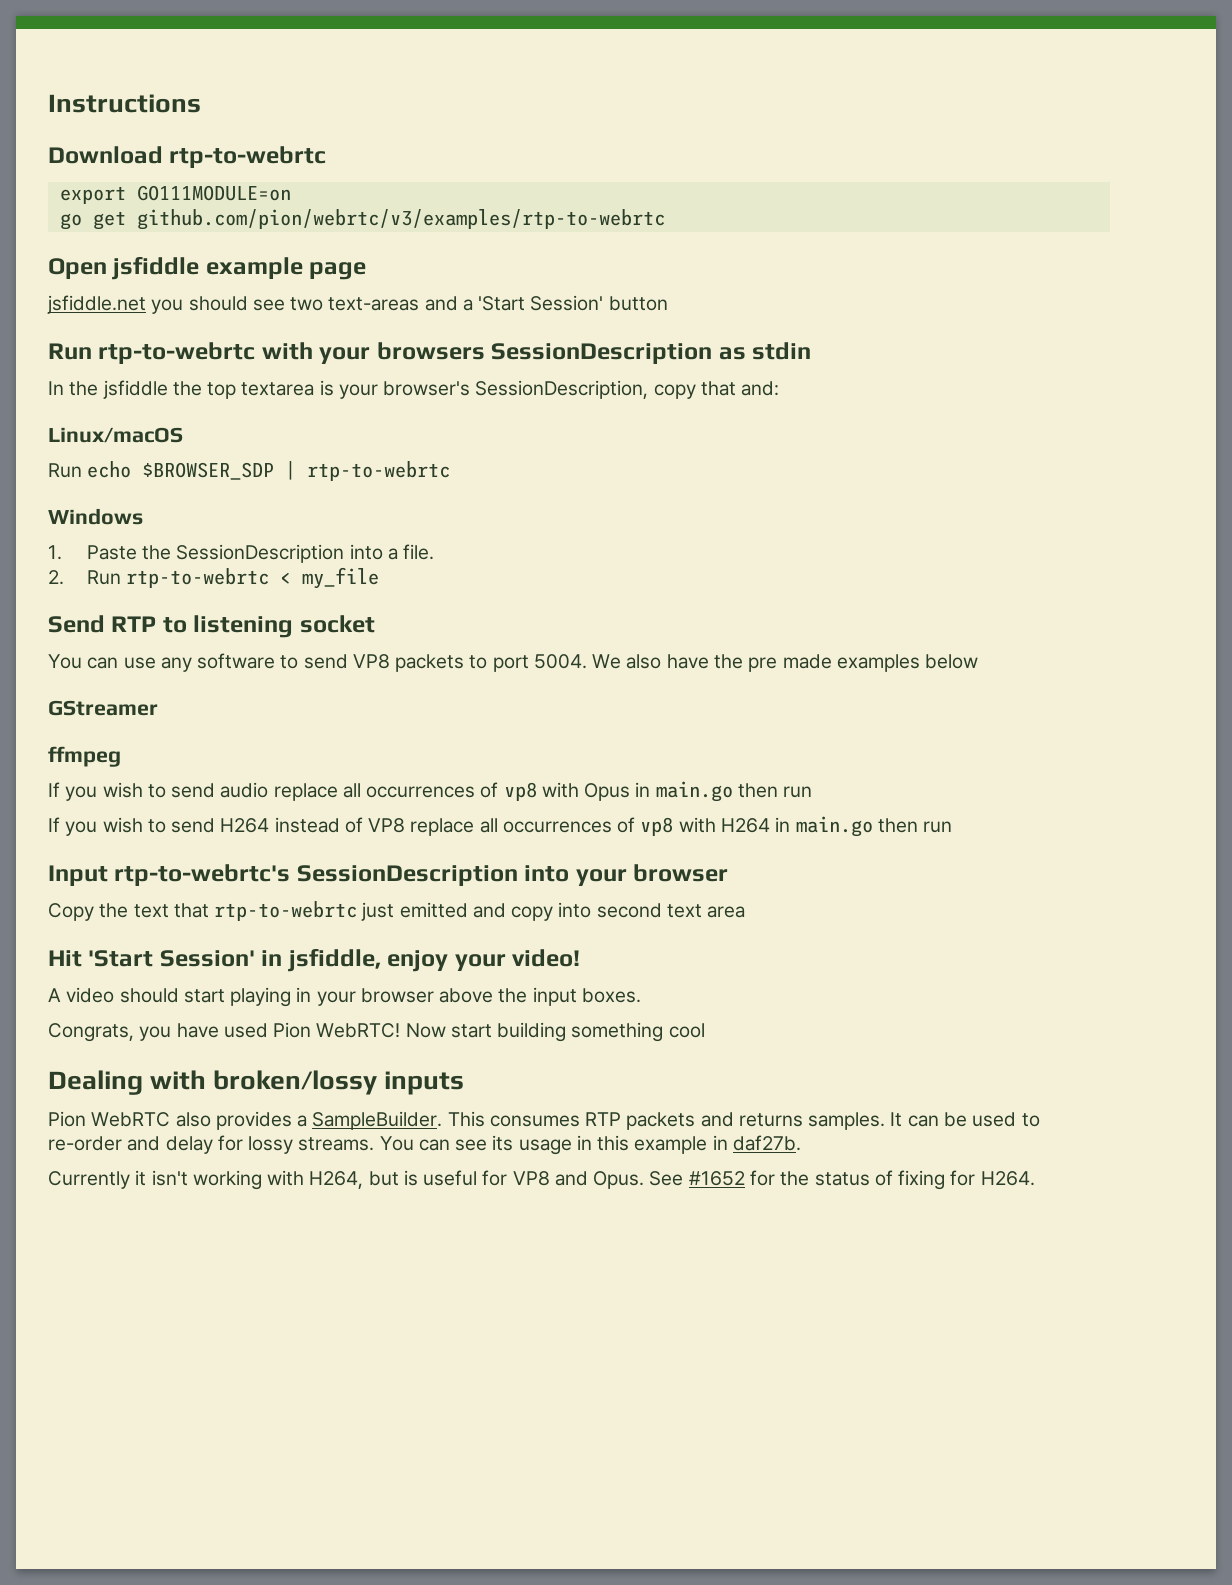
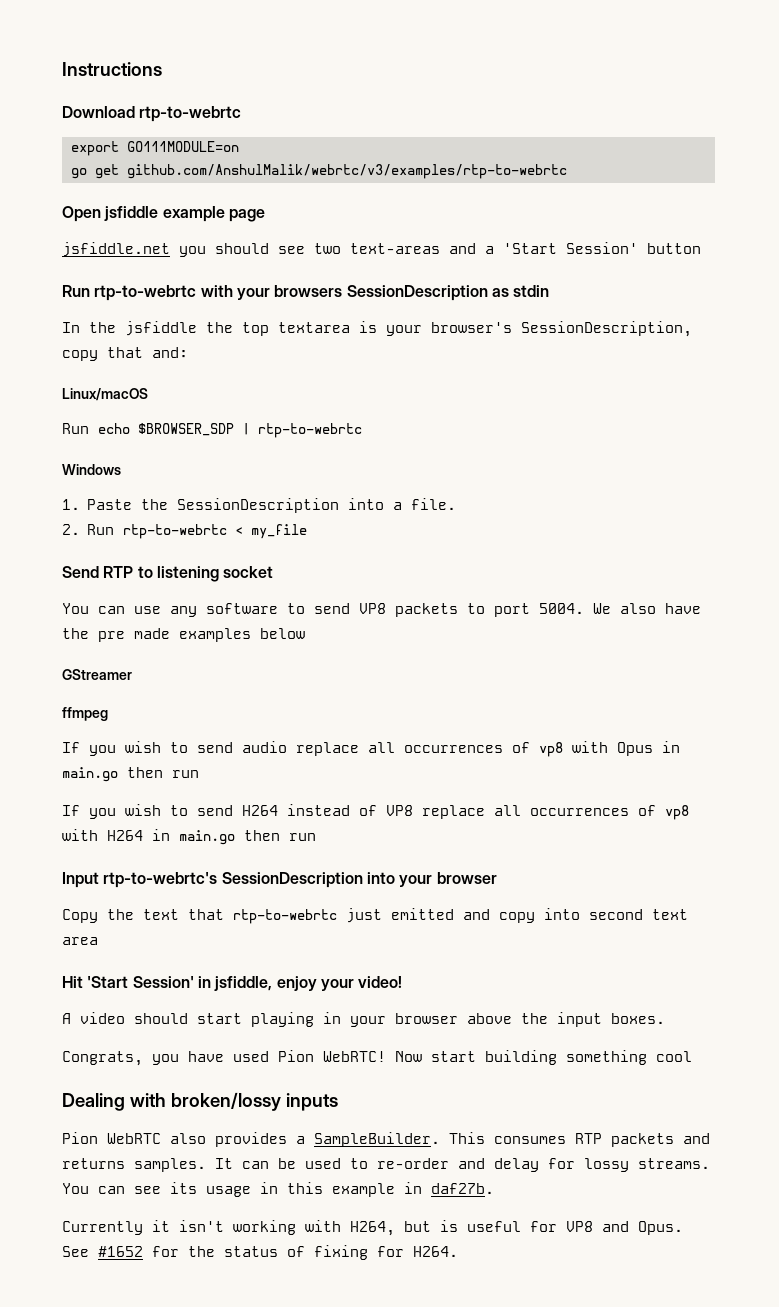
- go get github.com/pion/webrtc/v3/examples/rtp-to-webrtc
+ go get github.com/AnshulMalik/webrtc/v3/examples/rtp-to-webrtc

